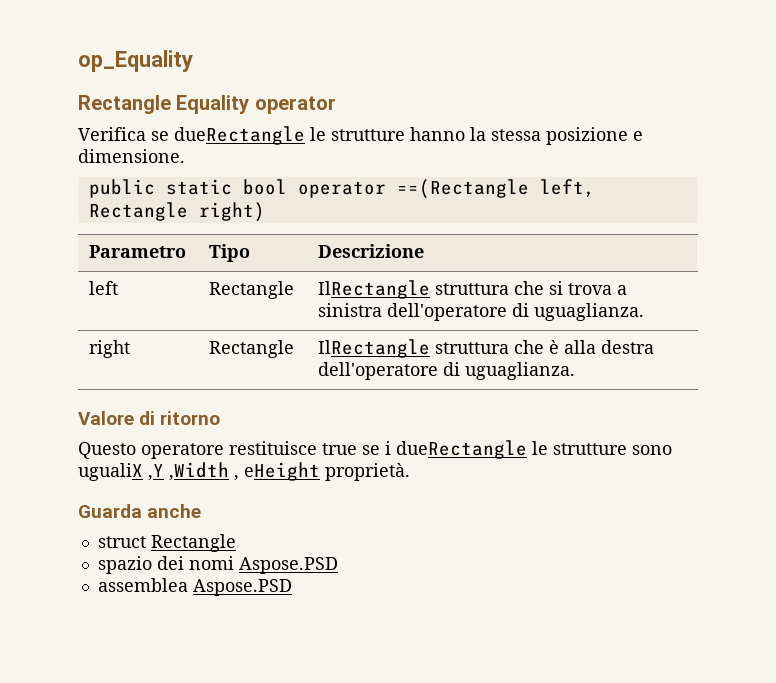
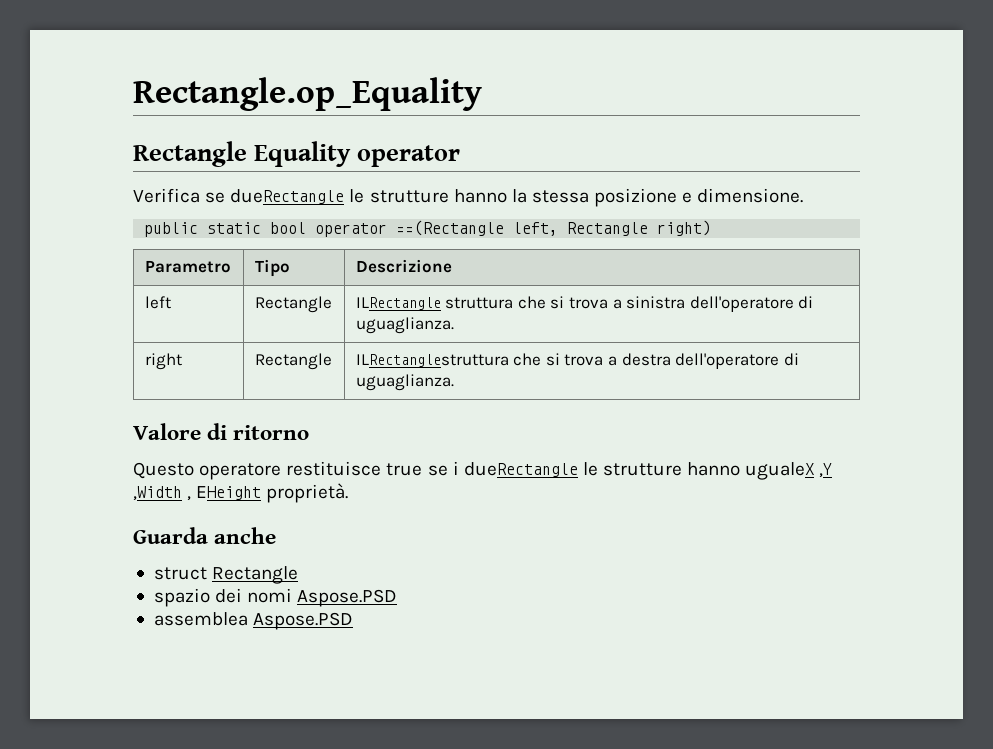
- op_Equality
+ Rectangle.op_Equality
- left | Rectangle | IlRectangle struttura che si trova a sinistra dell'operatore di uguaglianza.
+ left | Rectangle | ILRectangle struttura che si trova a sinistra dell'operatore di uguaglianza.
- right | Rectangle | IlRectangle struttura che è alla destra dell'operatore di uguaglianza.
+ right | Rectangle | ILRectanglestruttura che si trova a destra dell'operatore di uguaglianza.
- Questo operatore restituisce true se i dueRectangle le strutture sono ugualiX ,Y ,Width , eHeight proprietà.
+ Questo operatore restituisce true se i dueRectangle le strutture hanno ugualeX ,Y ,Width , EHeight proprietà.

